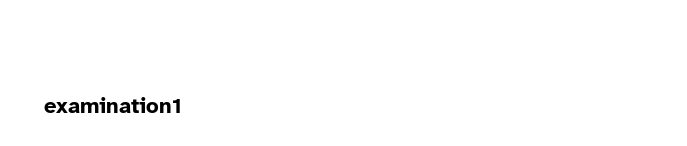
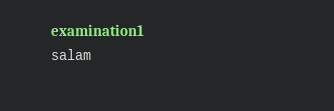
+ salam

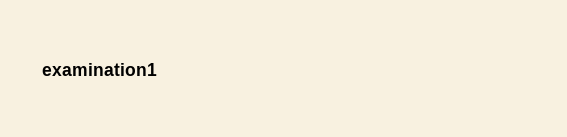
- salam

